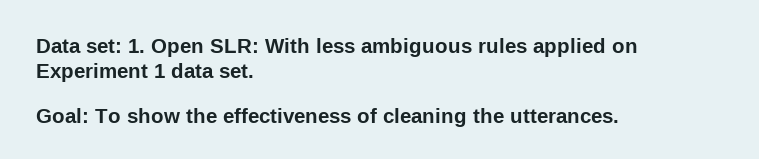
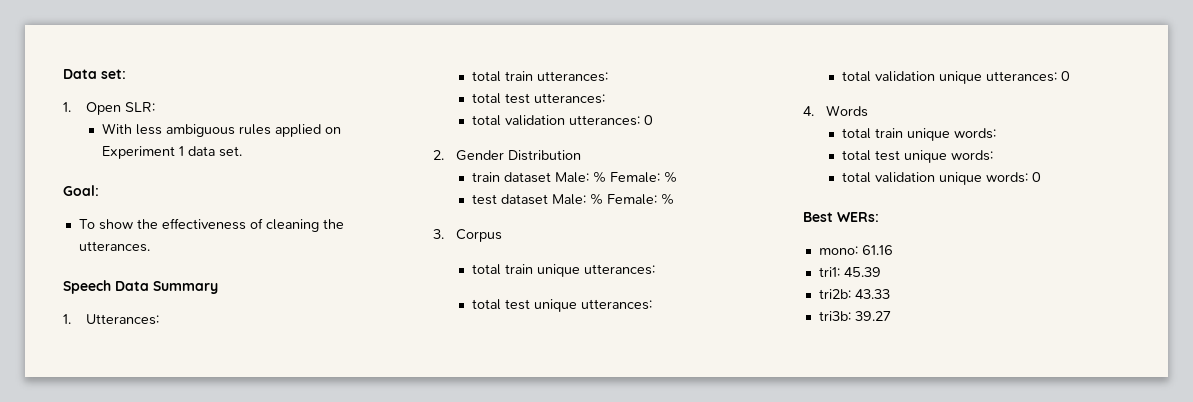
- Data set: 1. Open SLR: With less ambiguous rules applied on Experiment 1 data set.
+ Data set:
+ 1. Open SLR:
+ With less ambiguous rules applied on Experiment 1 data set.
- Goal: To show the effectiveness of cleaning the utterances.
+ Goal:
+ To show the effectiveness of cleaning the utterances.
+ Speech Data Summary
+ 1. Utterances:
+ total train utterances:
+ total test utterances:
+ total validation utterances: 0
+ 2. Gender Distribution
+ train dataset Male: % Female: %
+ test dataset Male: % Female: %
+ 3. Corpus
+ total train unique utterances:
+ total test unique utterances:
+ total validation unique utterances: 0
+ 4. Words
+ total train unique words:
+ total test unique words:
+ total validation unique words: 0
+ Best WERs:
+ mono: 61.16
+ tri1: 45.39
+ tri2b: 43.33
+ tri3b: 39.27

